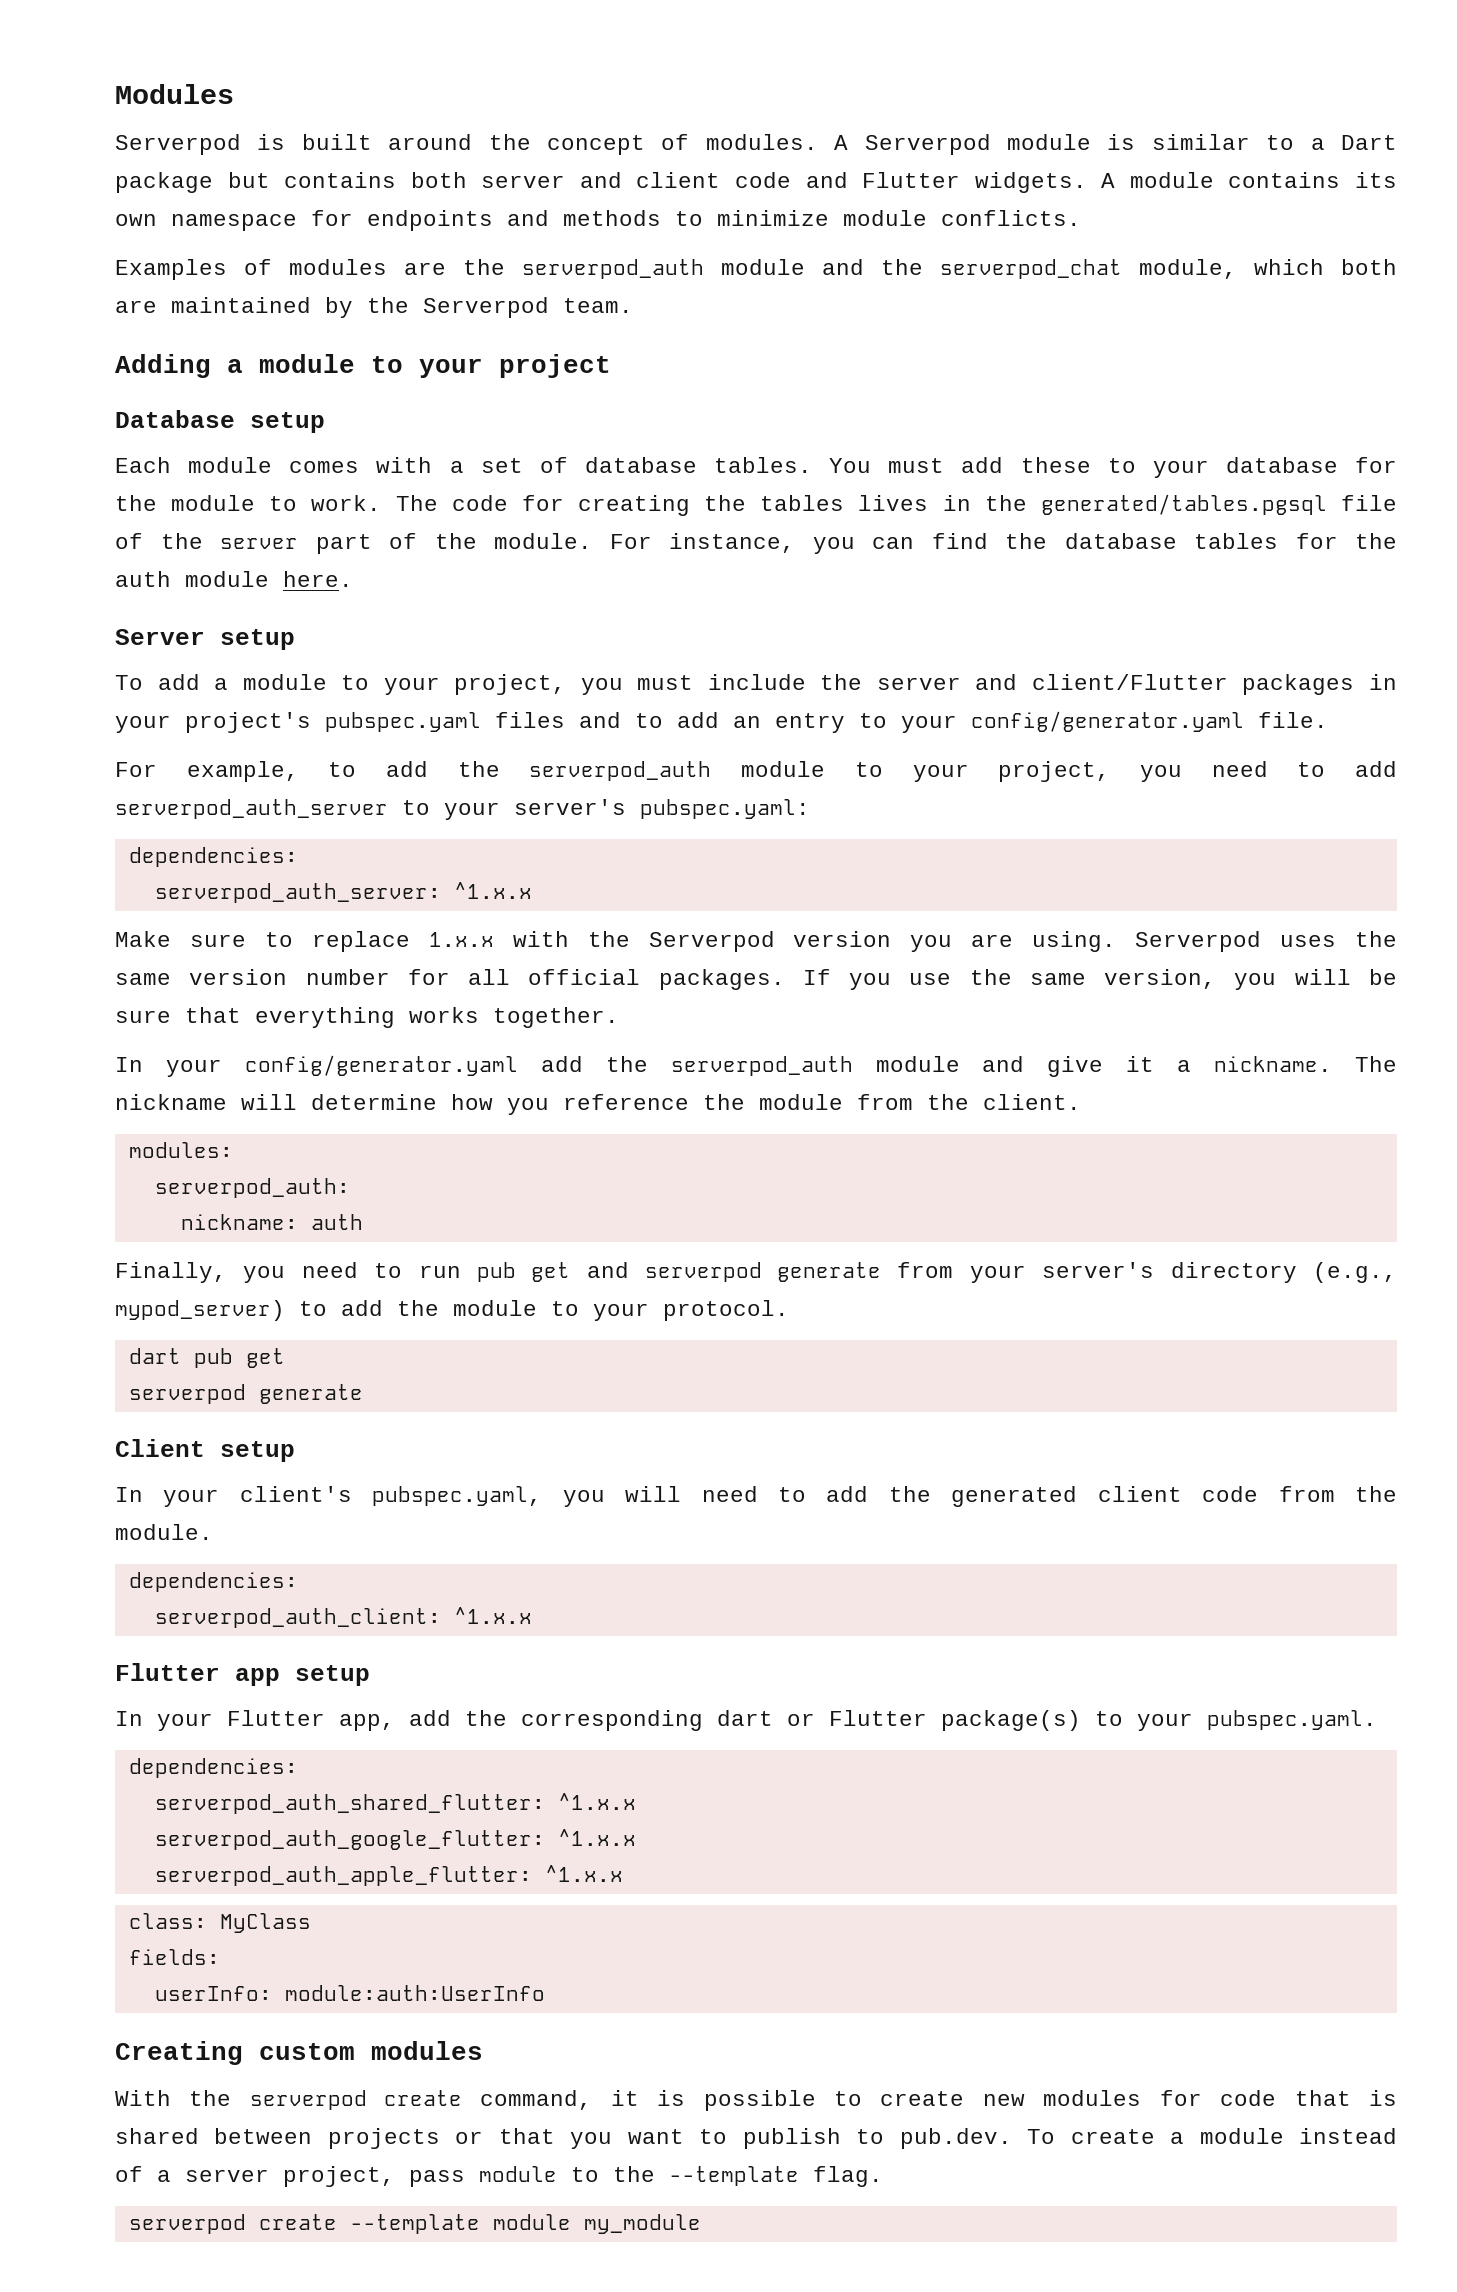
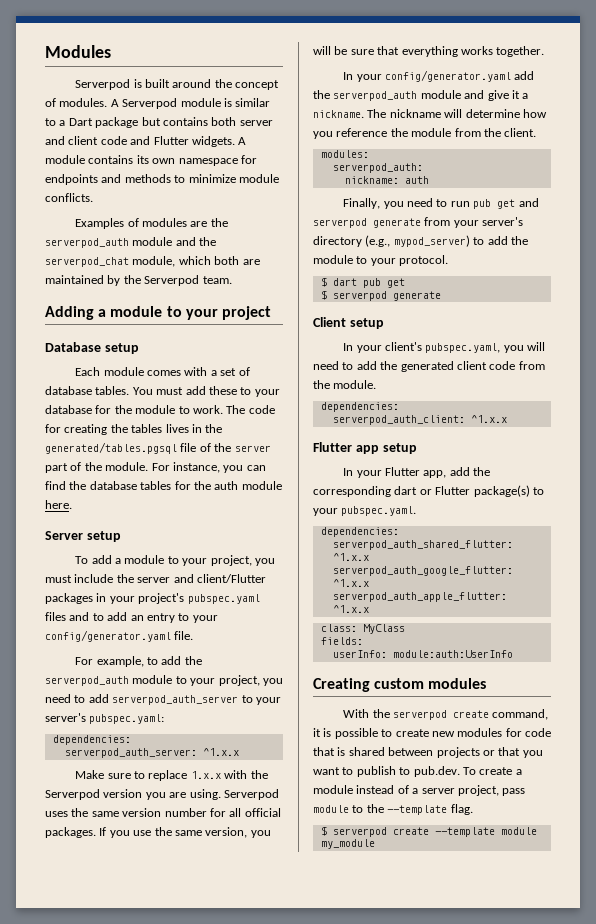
- dart pub get
- serverpod generate
+ $ dart pub get
+ $ serverpod generate
- serverpod create --template module my_module
+ $ serverpod create --template module my_module

